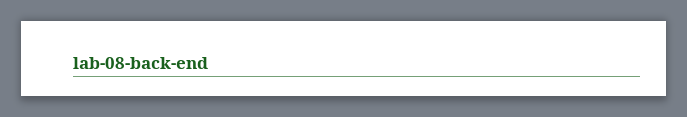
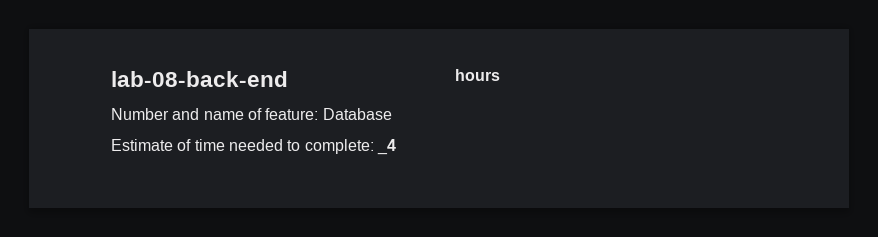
+ Number and name of feature: Database
+ Estimate of time needed to complete: _4 hours

